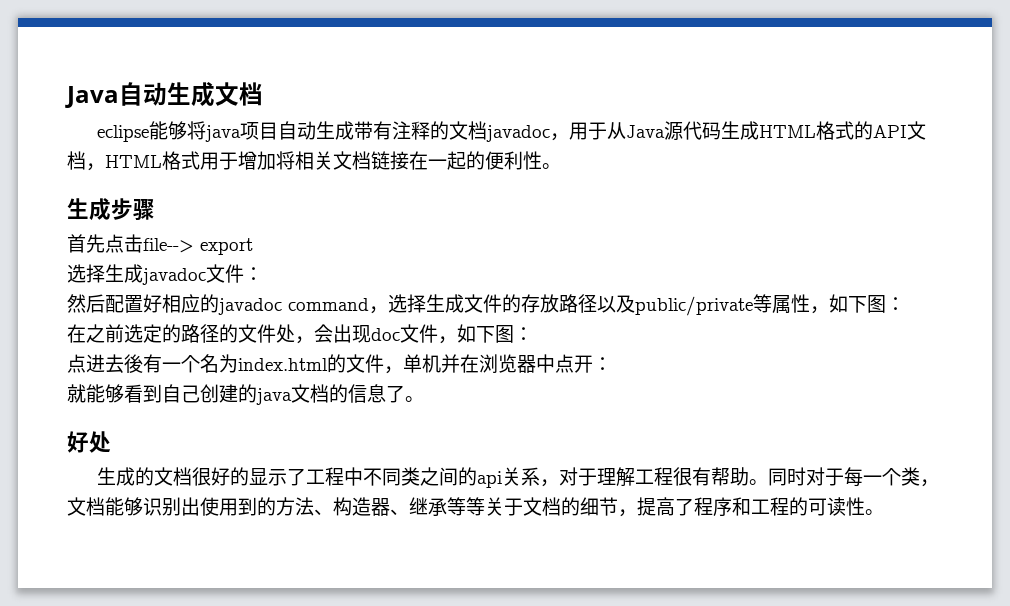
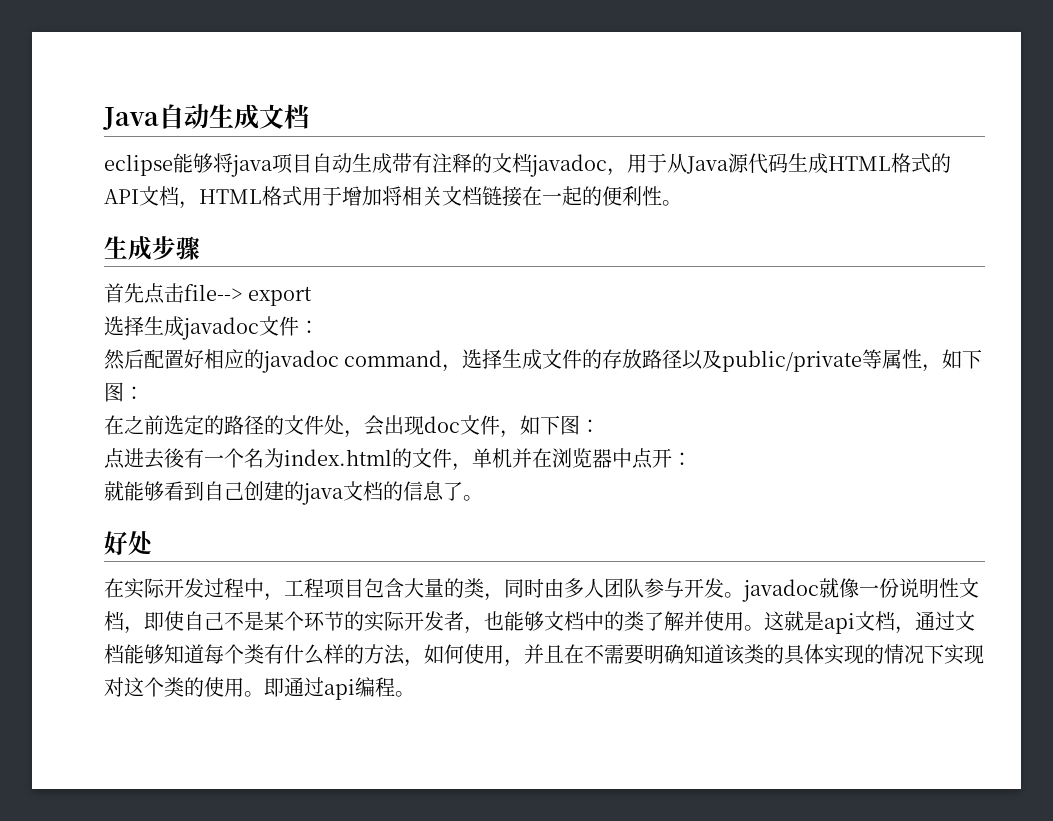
- 生成的文档很好的显示了工程中不同类之间的api关系，对于理解工程很有帮助。同时对于每一个类，文档能够识别出使用到的方法、构造器、继承等等关于文档的细节，提高了程序和工程的可读性。
+ 在实际开发过程中，工程项目包含大量的类，同时由多人团队参与开发。javadoc就像一份说明性文档，即使自己不是某个环节的实际开发者，也能够文档中的类了解并使用。这就是api文档，通过文档能够知道每个类有什么样的方法，如何使用，并且在不需要明确知道该类的具体实现的情况下实现对这个类的使用。即通过api编程。

